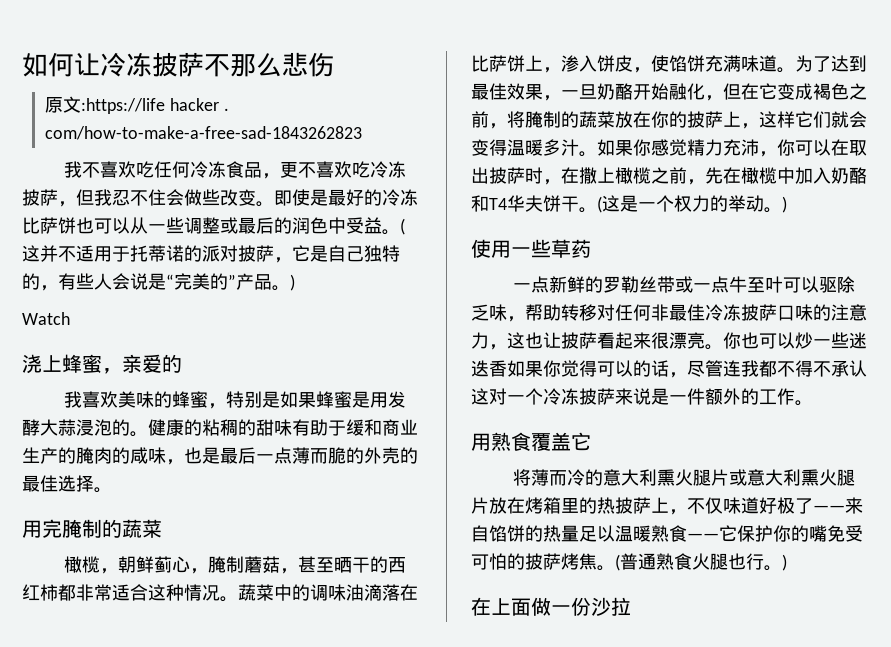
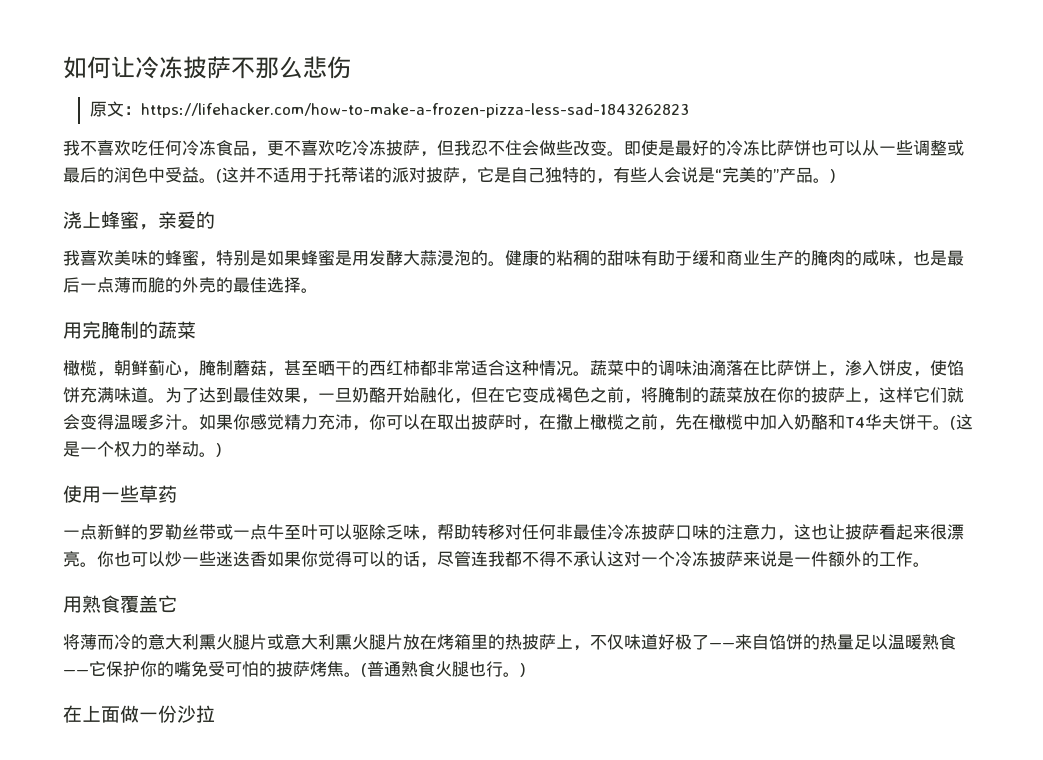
- 原文:https://life hacker . com/how-to-make-a-free-sad-1843262823
+ 原文：https://lifehacker.com/how-to-make-a-frozen-pizza-less-sad-1843262823
- Watch

